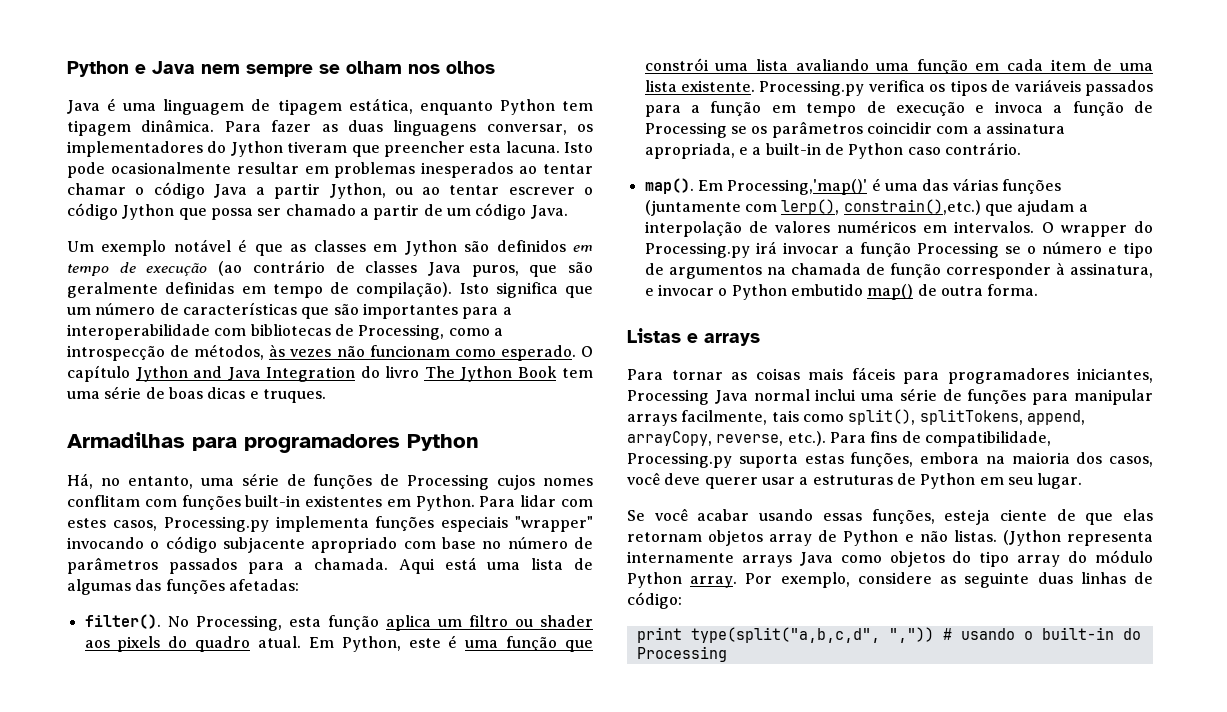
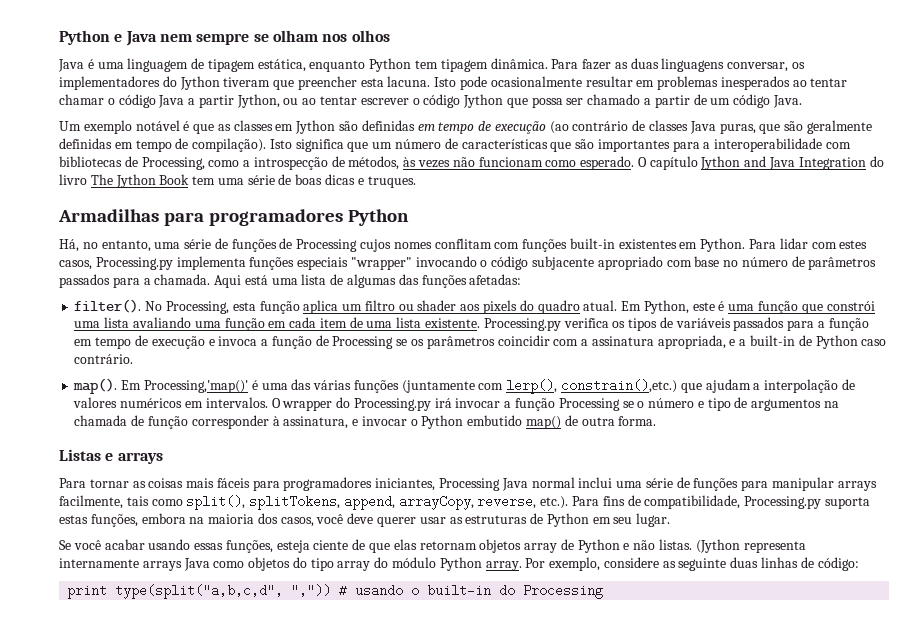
- Um exemplo notável é que as classes em Jython são definidos em tempo de execução (ao contrário de classes Java puros, que são geralmente definidas em tempo de compilação).
+ Um exemplo notável é que as classes em Jython são definidas em tempo de execução (ao contrário de classes Java puras, que são geralmente definidas em tempo de compilação).
- Para tornar as coisas mais fáceis para programadores iniciantes, Processing Java normal inclui uma série de funções para manipular arrays facilmente, tais como split(), splitTokens, append, arrayCopy, reverse, etc.). Para fins de compatibilidade, Processing.py suporta estas funções, embora na maioria dos casos, você deve querer usar a estruturas de Python em seu lugar.
+ Para tornar as coisas mais fáceis para programadores iniciantes, Processing Java normal inclui uma série de funções para manipular arrays facilmente, tais como split(), splitTokens, append, arrayCopy, reverse, etc.). Para fins de compatibilidade, Processing.py suporta estas funções, embora na maioria dos casos, você deve querer usar as estruturas de Python em seu lugar.

